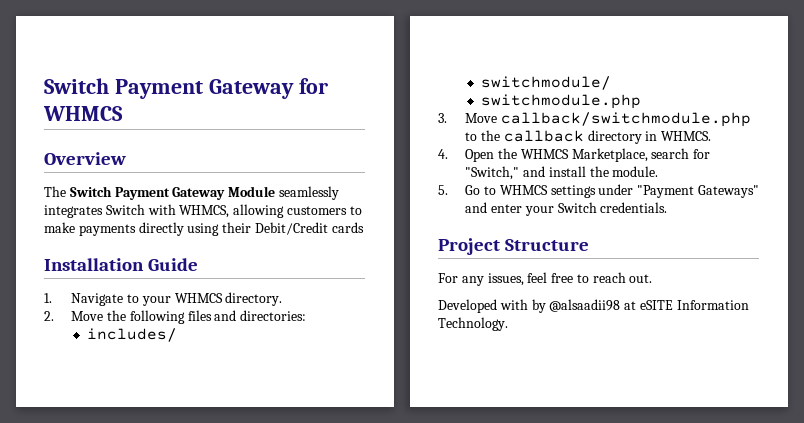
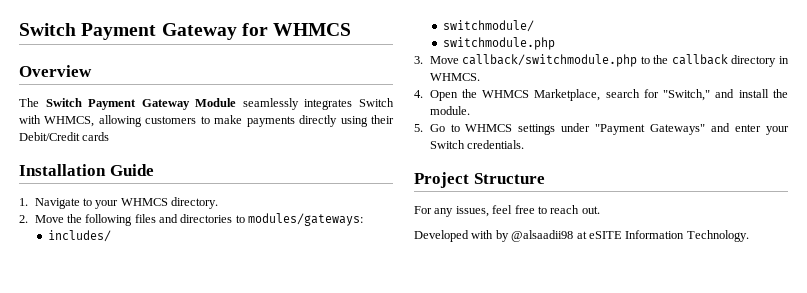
- 2. Move the following files and directories:
+ 2. Move the following files and directories to modules/gateways:

